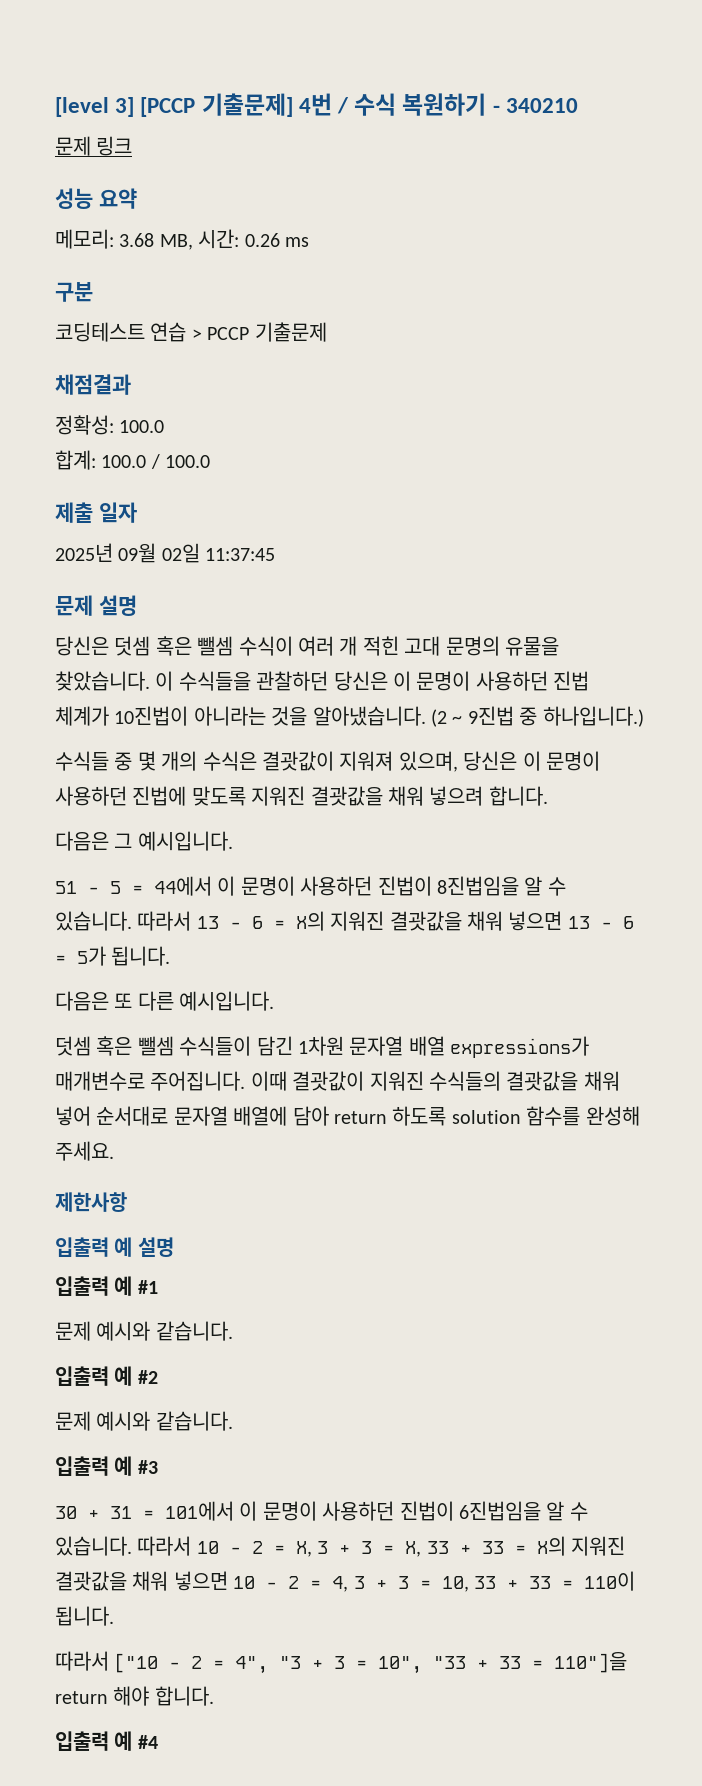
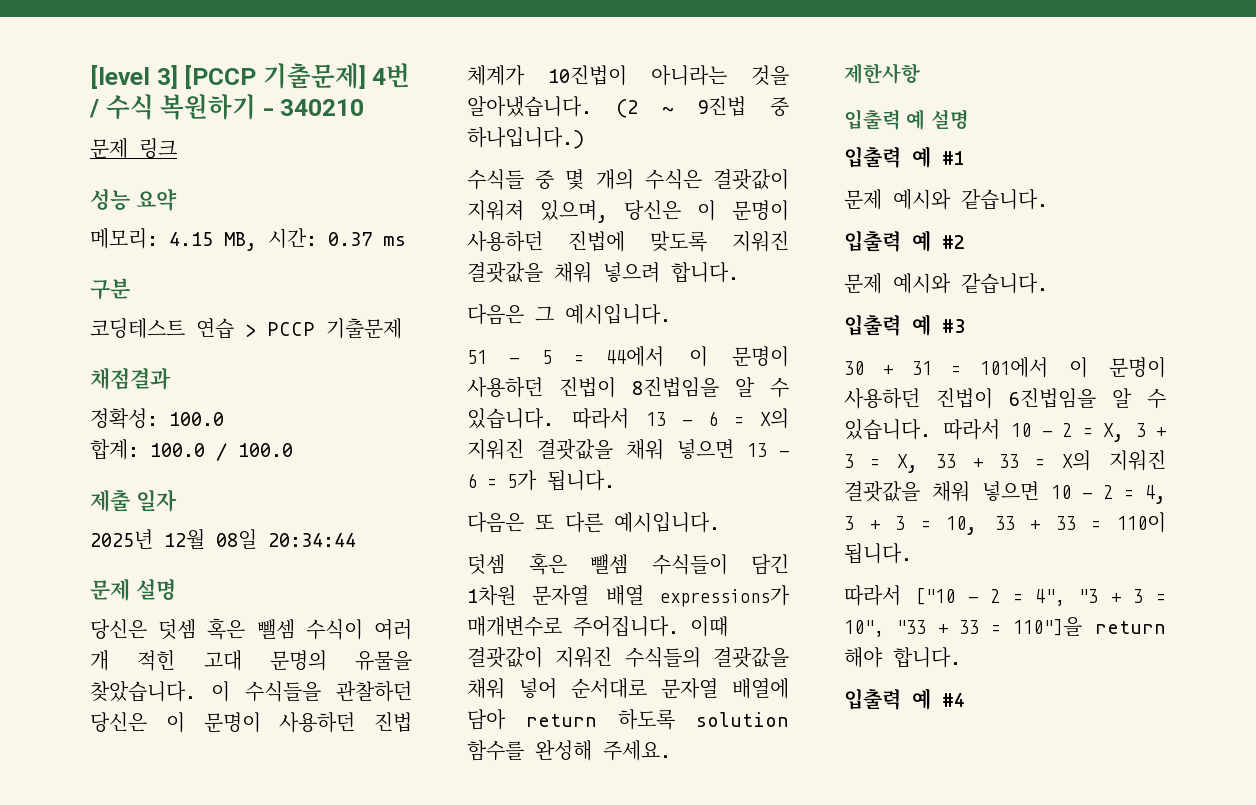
- 메모리: 3.68 MB, 시간: 0.26 ms
+ 메모리: 4.15 MB, 시간: 0.37 ms
- 2025년 09월 02일 11:37:45
+ 2025년 12월 08일 20:34:44

